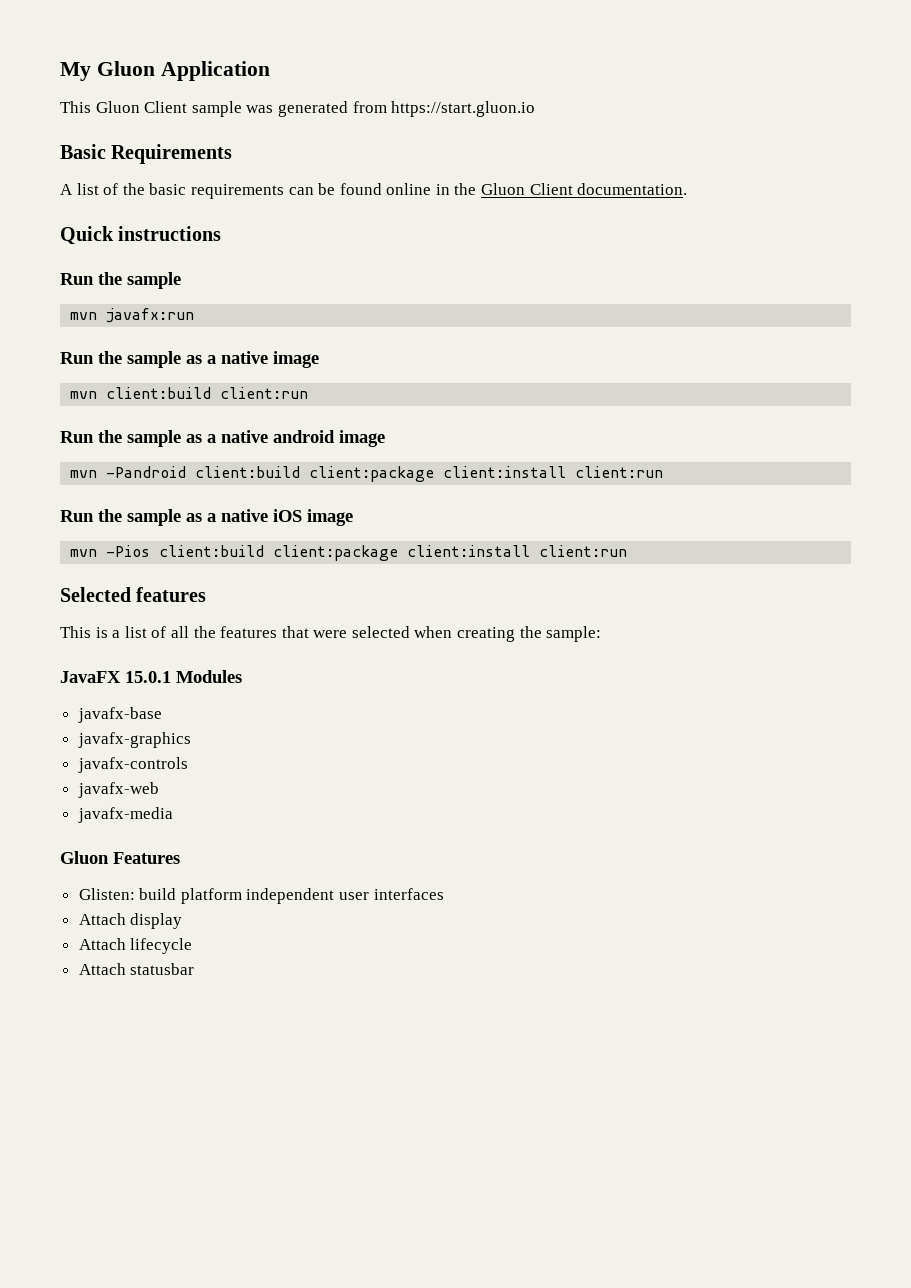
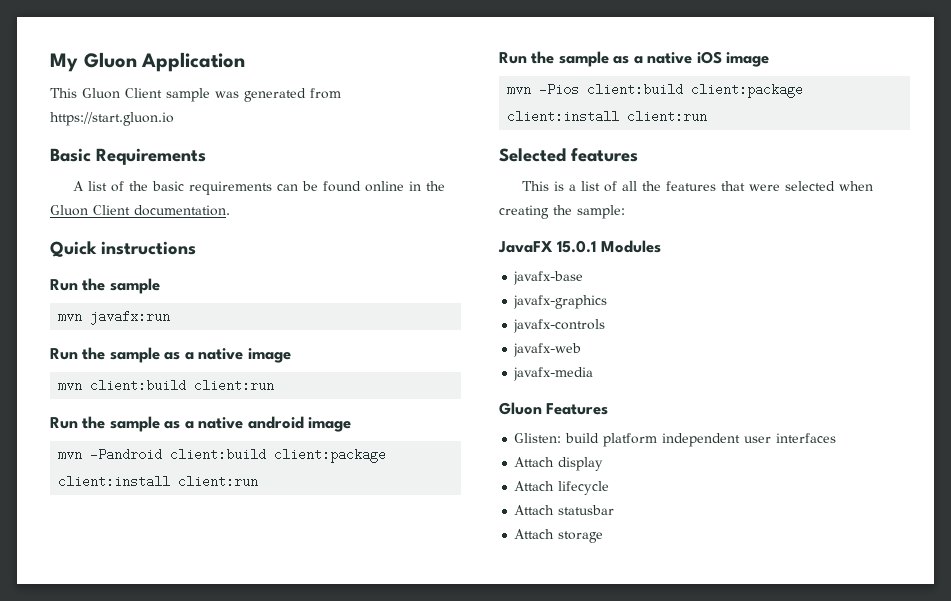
+ Attach storage

